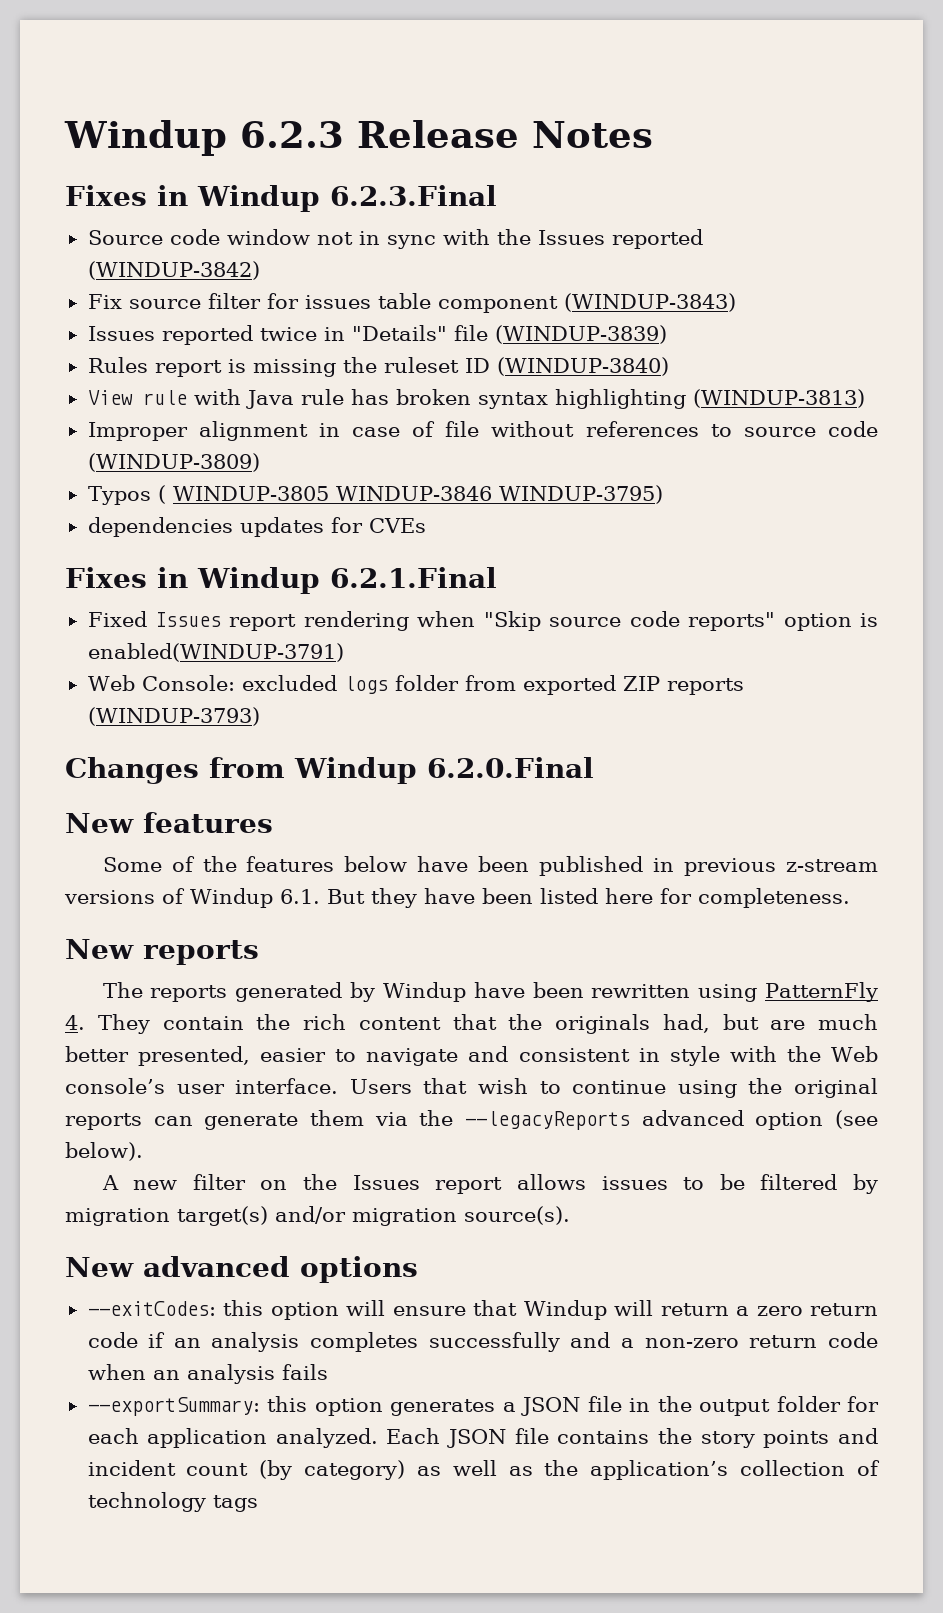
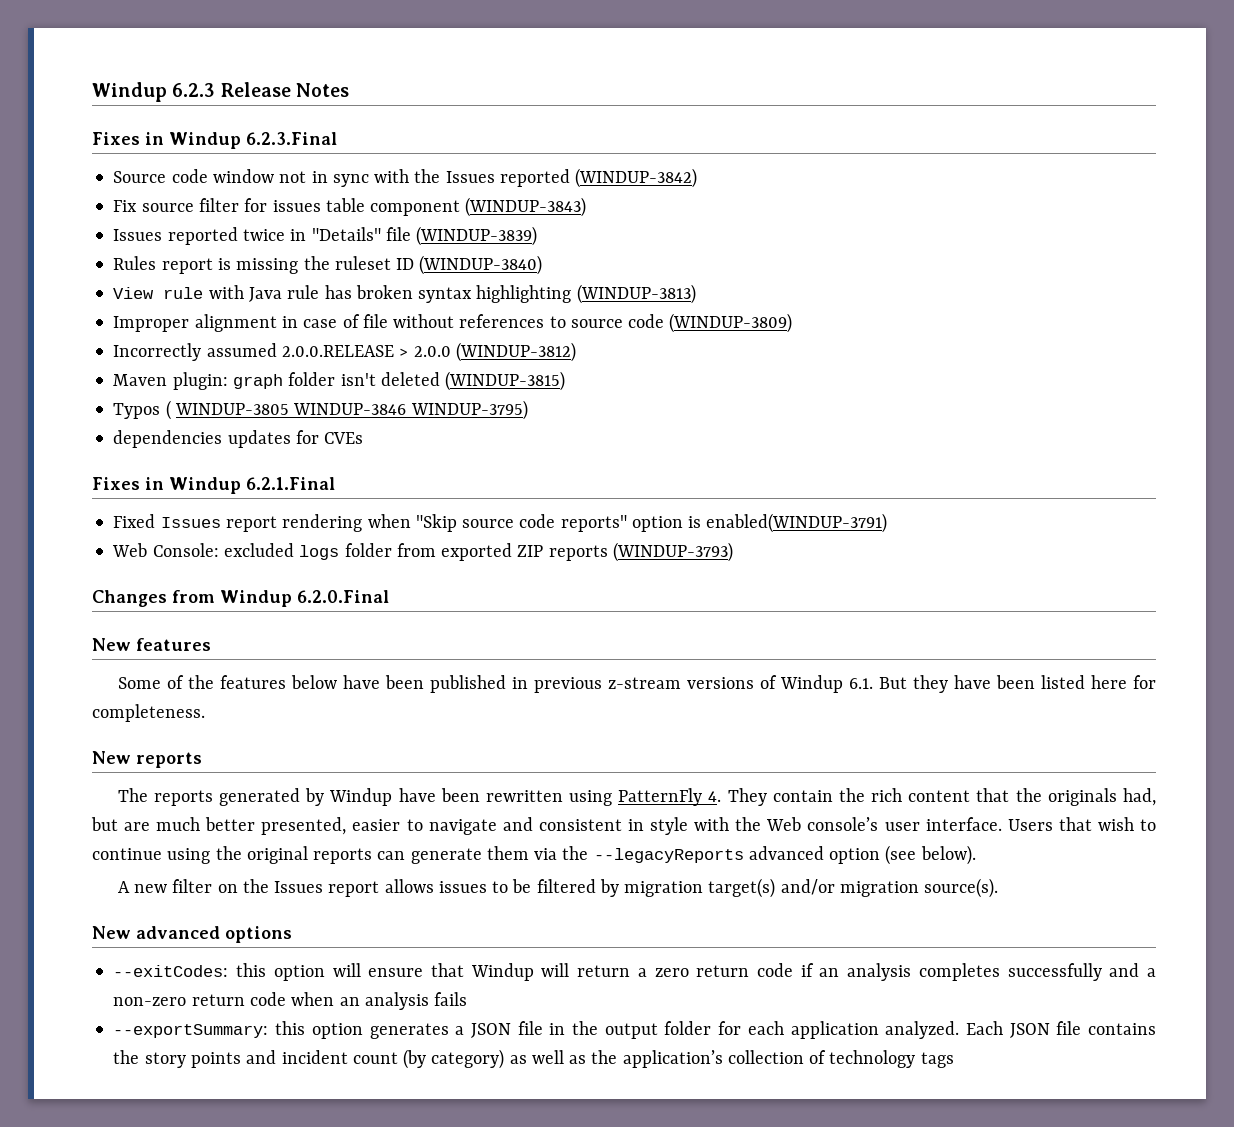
+ Incorrectly assumed 2.0.0.RELEASE > 2.0.0 (WINDUP-3812)
+ Maven plugin: graph folder isn't deleted (WINDUP-3815)

